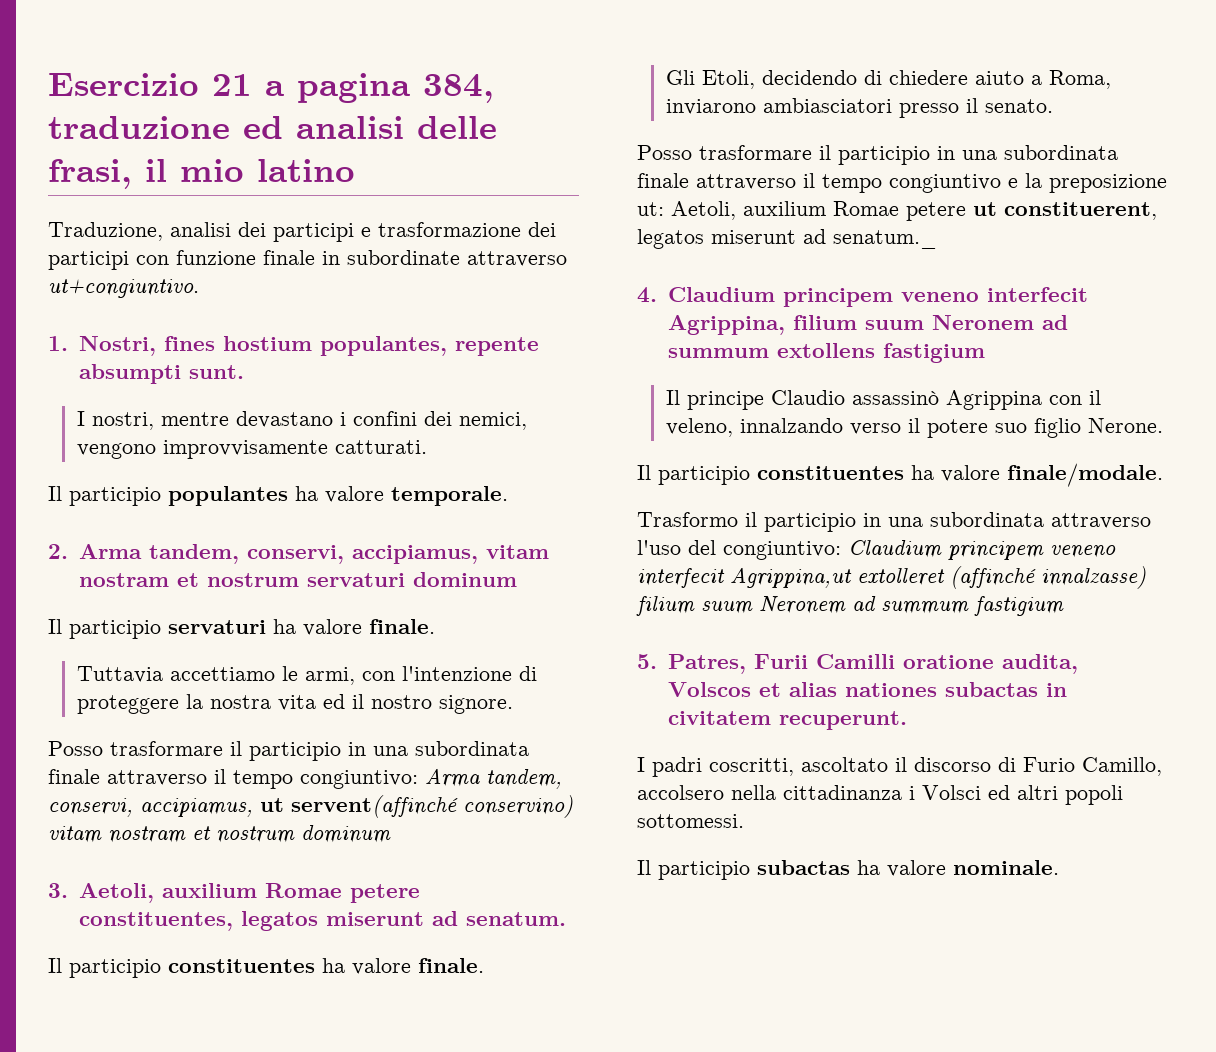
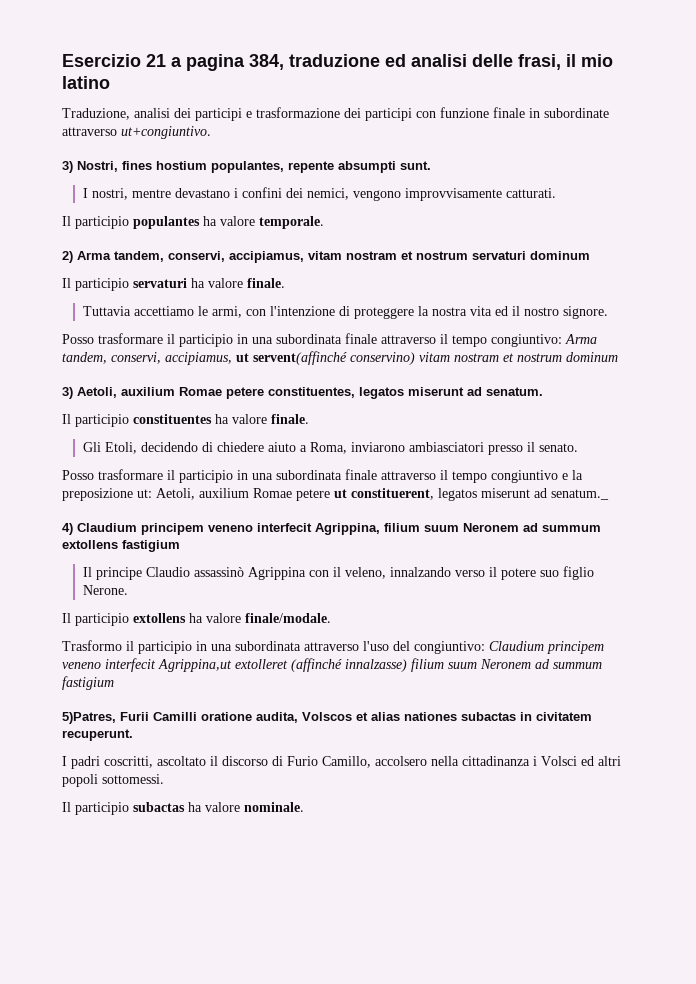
- 1. Nostri, fines hostium populantes, repente absumpti sunt.
+ 3) Nostri, fines hostium populantes, repente absumpti sunt.
- 2. Arma tandem, conservi, accipiamus, vitam nostram et nostrum servaturi dominum
+ 2) Arma tandem, conservi, accipiamus, vitam nostram et nostrum servaturi dominum
- 3. Aetoli, auxilium Romae petere constituentes, legatos miserunt ad senatum.
+ 3) Aetoli, auxilium Romae petere constituentes, legatos miserunt ad senatum.
- 4. Claudium principem veneno interfecit Agrippina, filium suum Neronem ad summum extollens fastigium
+ 4) Claudium principem veneno interfecit Agrippina, filium suum Neronem ad summum extollens fastigium
- Il participio constituentes ha valore finale/modale.
+ Il participio extollens ha valore finale/modale.
- 5. Patres, Furii Camilli oratione audita, Volscos et alias nationes subactas in civitatem recuperunt.
+ 5)Patres, Furii Camilli oratione audita, Volscos et alias nationes subactas in civitatem recuperunt.

